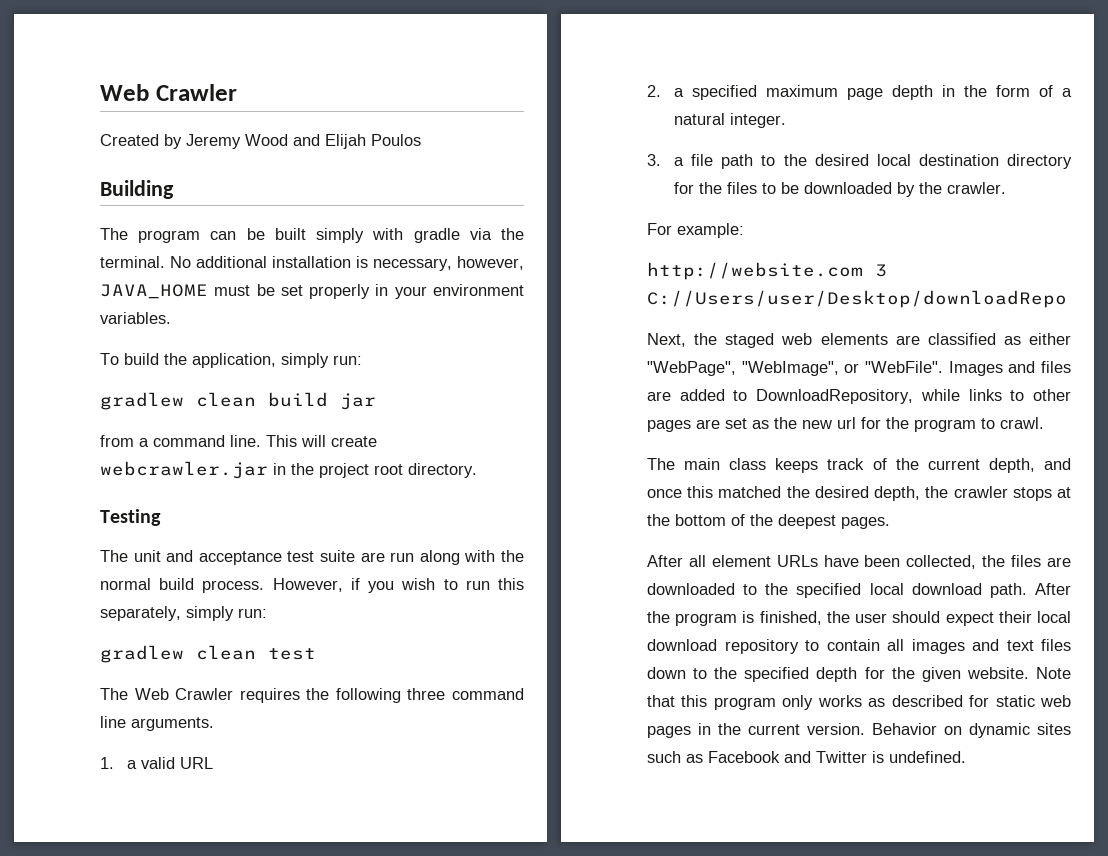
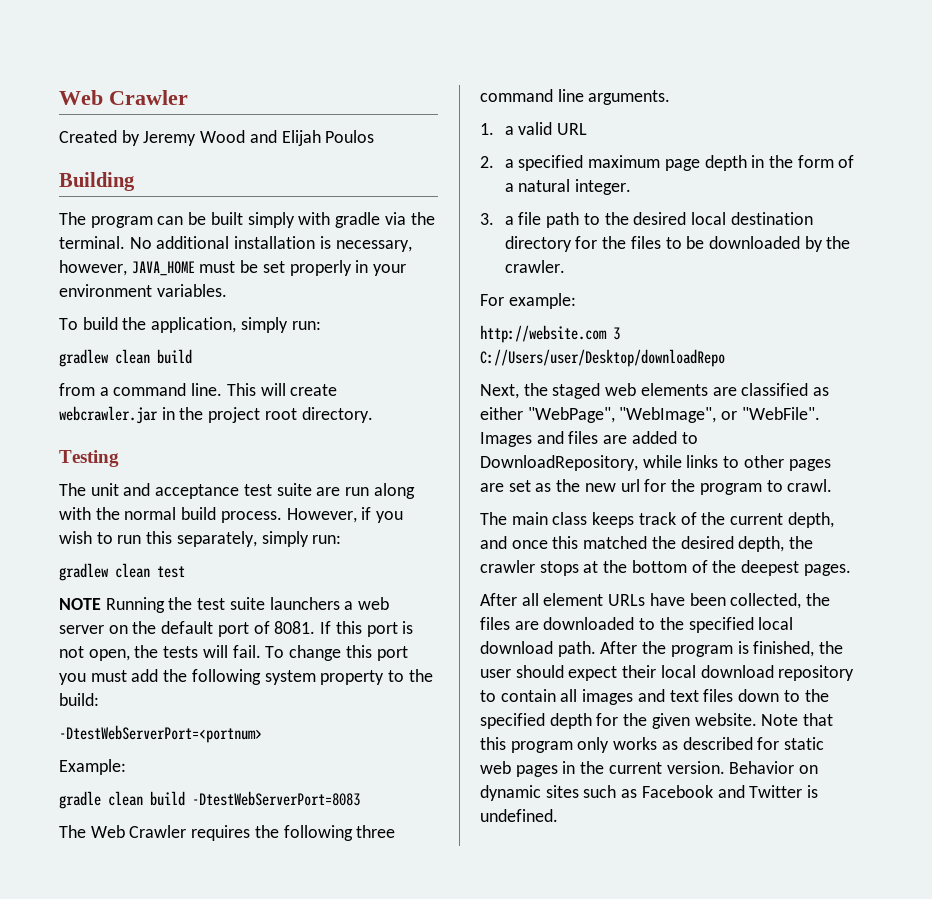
- gradlew clean build jar
+ gradlew clean build
+ NOTE Running the test suite launchers a web server on the default port of 8081. If this port is not open, the tests will fail. To change this port you must add the following system property to the build:
+ -DtestWebServerPort=<portnum>
+ Example:
+ gradle clean build -DtestWebServerPort=8083

